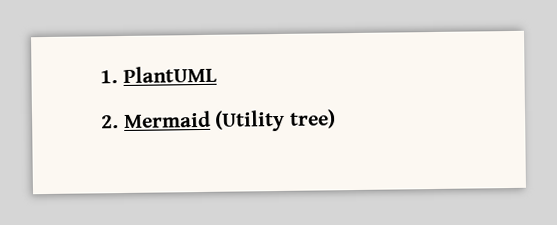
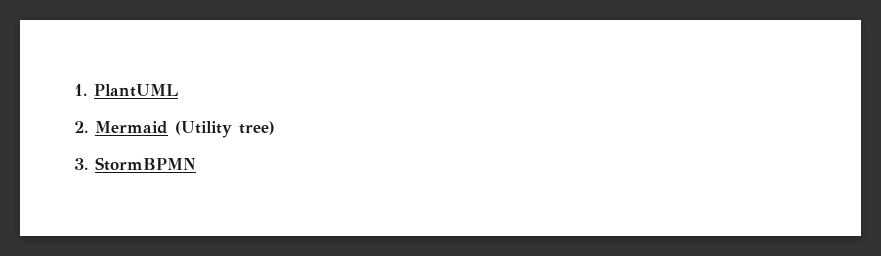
+ 3. StormBPMN

